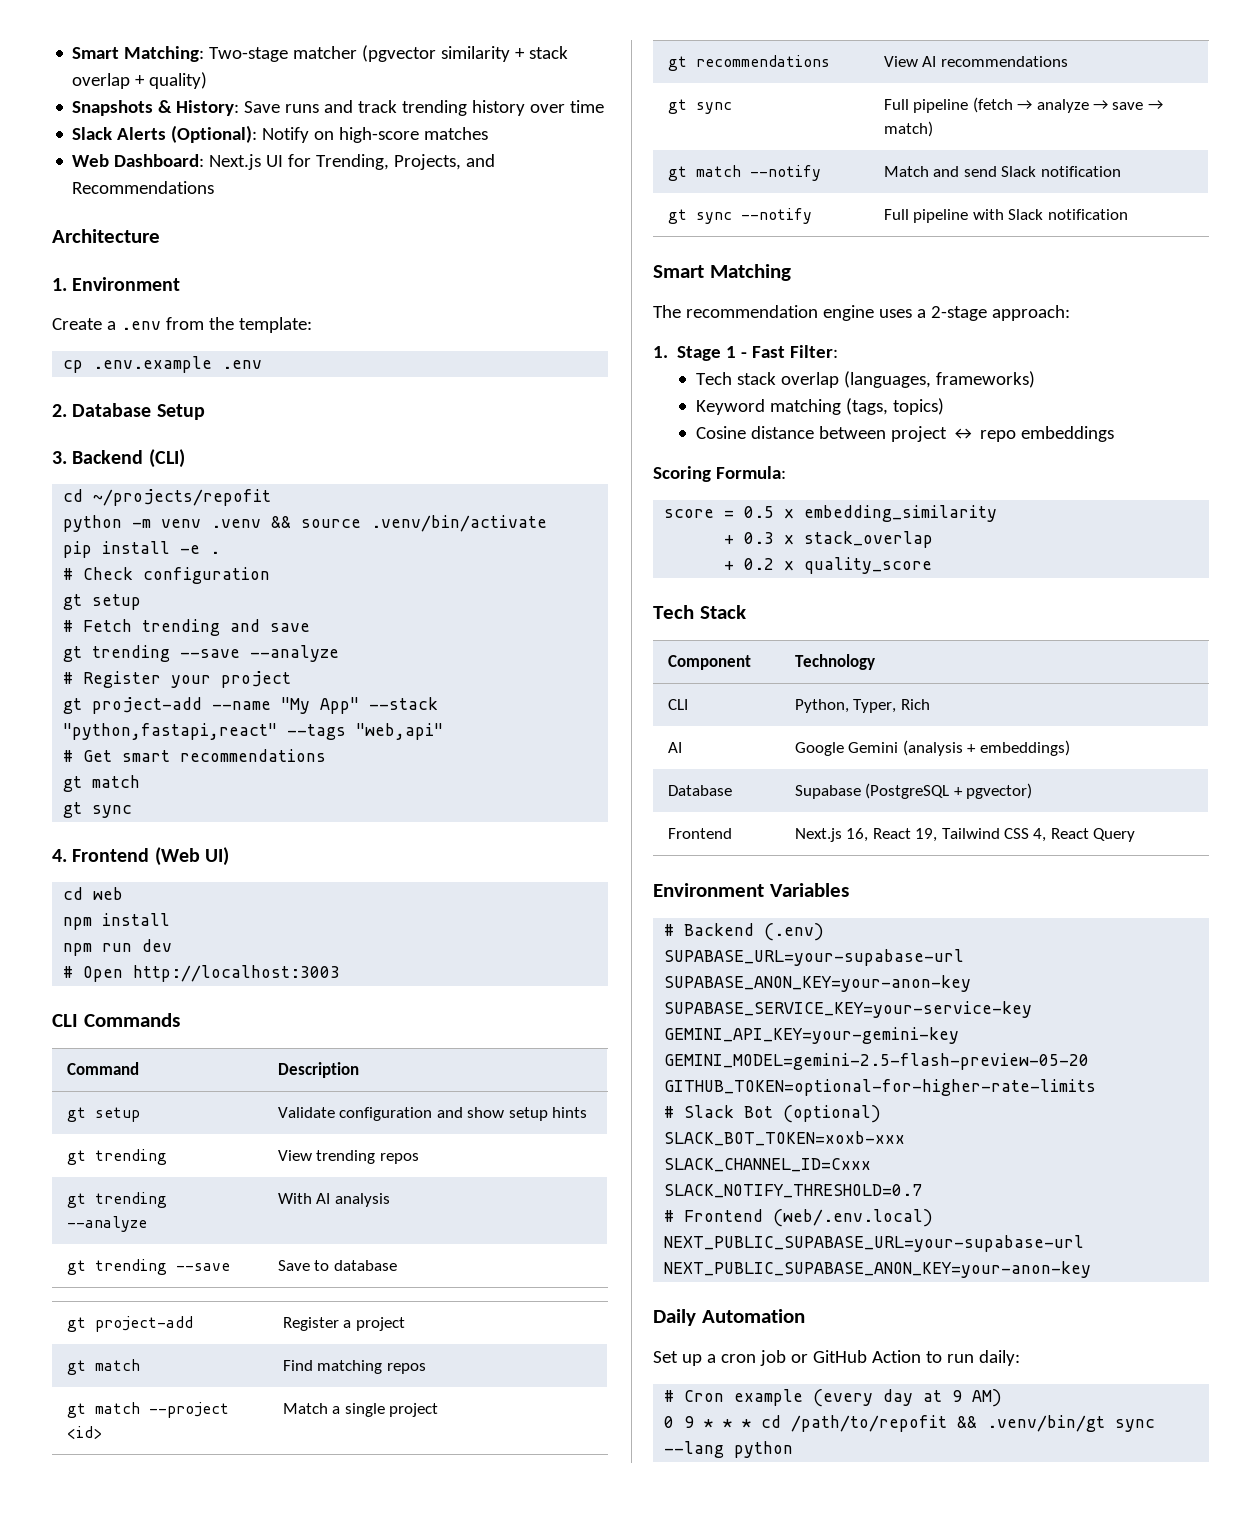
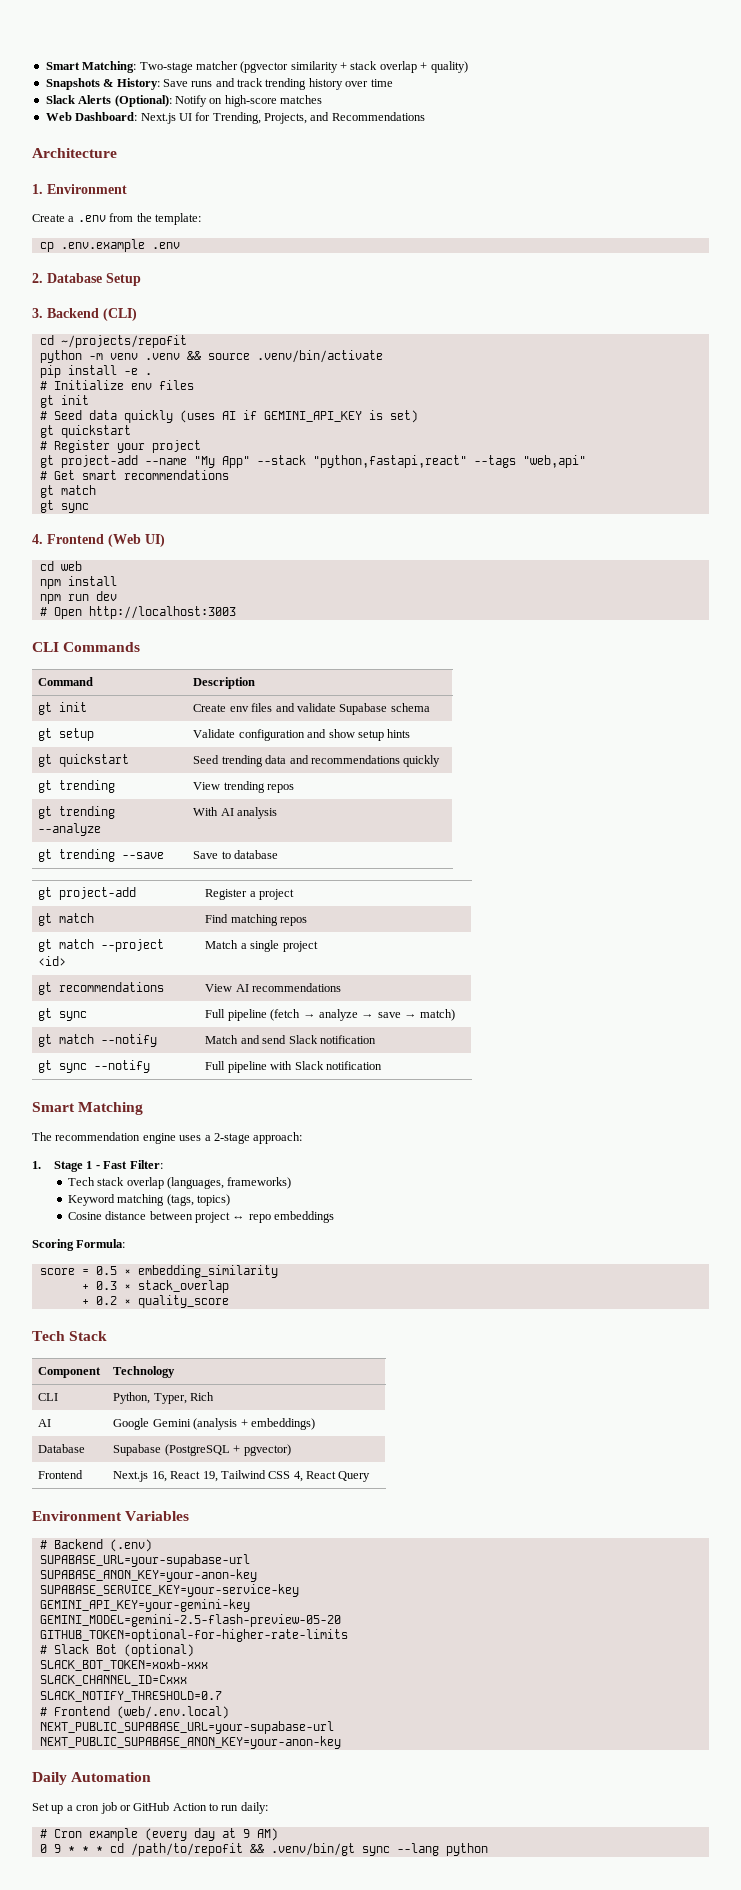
- # Check configuration
- gt setup
- # Fetch trending and save
- gt trending --save --analyze
+ # Initialize env files
+ gt init
+ # Seed data quickly (uses AI if GEMINI_API_KEY is set)
+ gt quickstart
+ gt init | Create env files and validate Supabase schema
+ gt quickstart | Seed trending data and recommendations quickly

